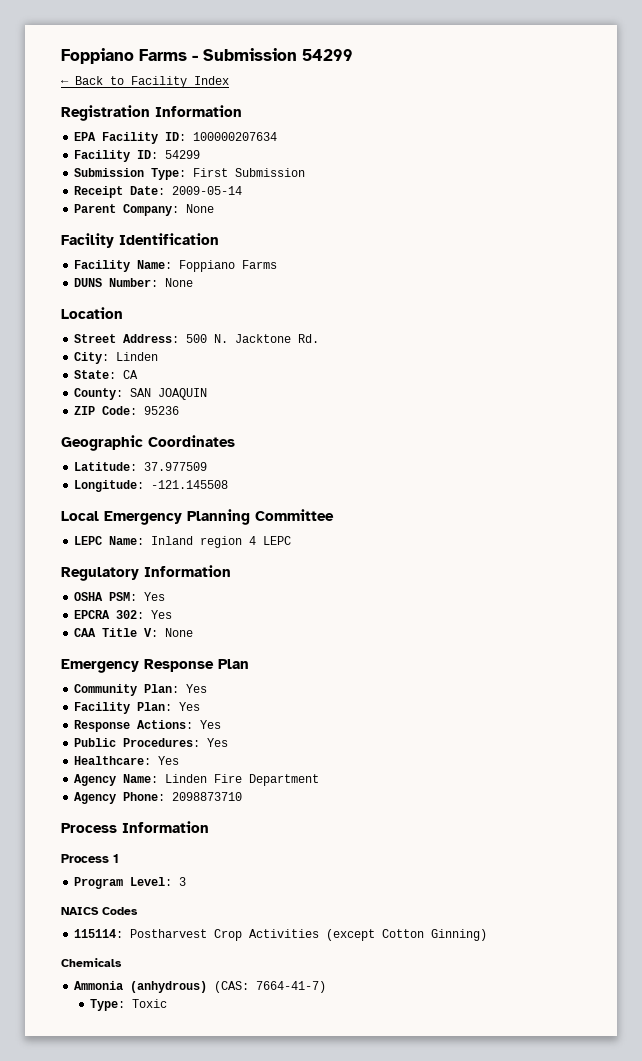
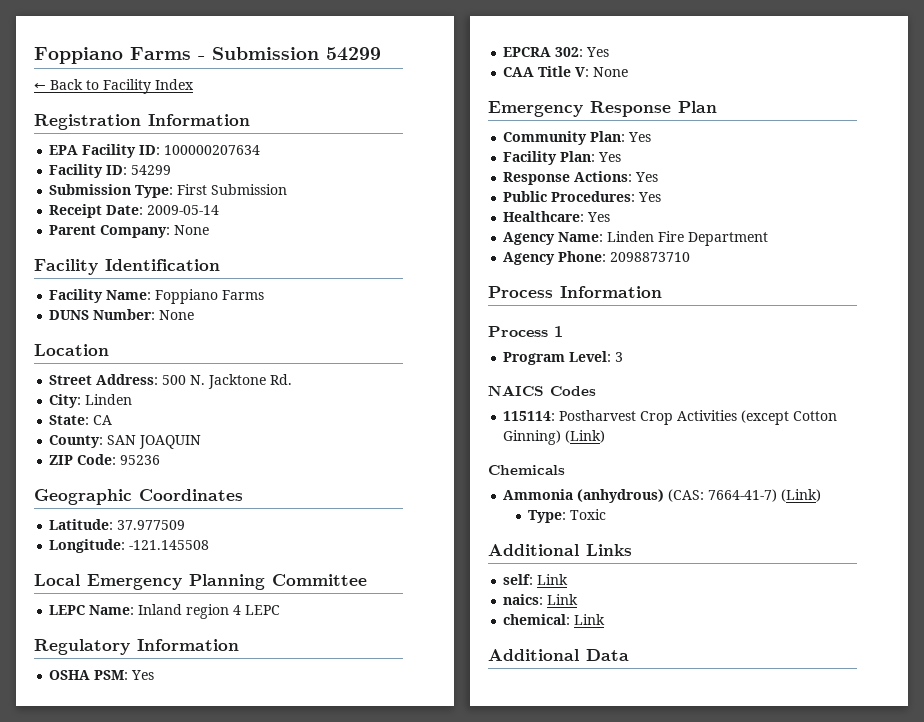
- 115114: Postharvest Crop Activities (except Cotton Ginning)
+ 115114: Postharvest Crop Activities (except Cotton Ginning) (Link)
- Ammonia (anhydrous) (CAS: 7664-41-7)
+ Ammonia (anhydrous) (CAS: 7664-41-7) (Link)
+ Additional Links
+ self: Link
+ naics: Link
+ chemical: Link
+ Additional Data

